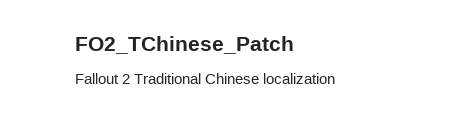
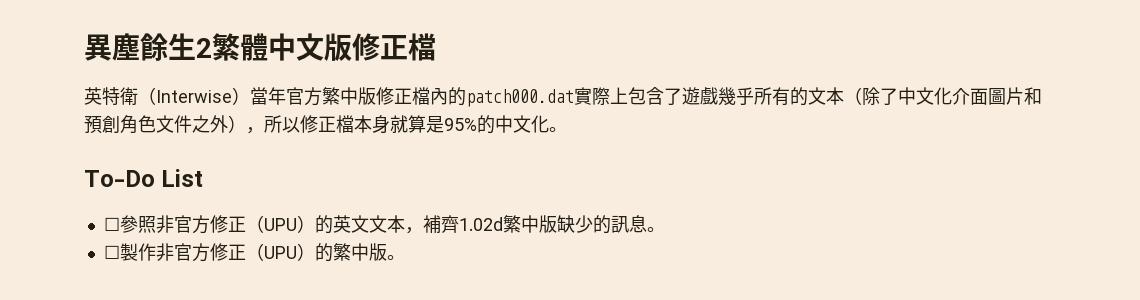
- FO2_TChinese_Patch
- Fallout 2 Traditional Chinese localization
+ 異塵餘生2繁體中文版修正檔
+ 英特衛（Interwise）當年官方繁中版修正檔內的patch000.dat實際上包含了遊戲幾乎所有的文本（除了中文化介面圖片和預創角色文件之外），所以修正檔本身就算是95%的中文化。
+ To-Do List
+ ☐參照非官方修正（UPU）的英文文本，補齊1.02d繁中版缺少的訊息。
+ ☐製作非官方修正（UPU）的繁中版。

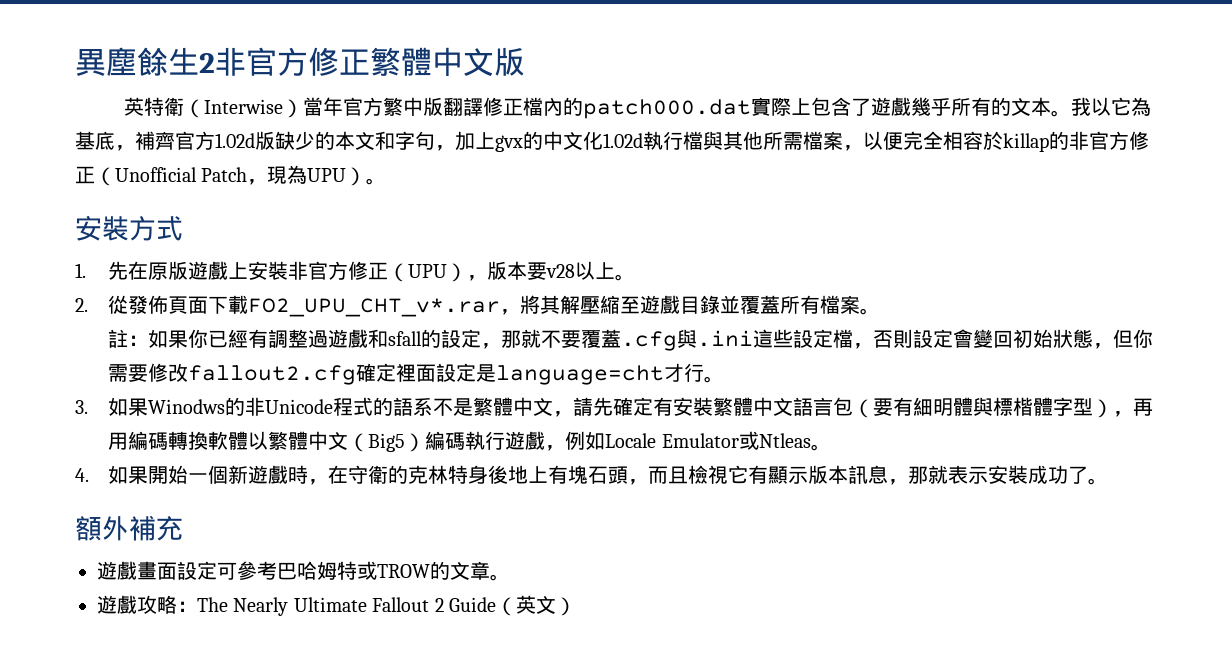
- 異塵餘生2繁體中文版修正檔
+ 異塵餘生2非官方修正繁體中文版
- 英特衛（Interwise）當年官方繁中版修正檔內的patch000.dat實際上包含了遊戲幾乎所有的文本（除了中文化介面圖片和預創角色文件之外），所以修正檔本身就算是95%的中文化。
- To-Do List
- ☐參照非官方修正（UPU）的英文文本，補齊1.02d繁中版缺少的訊息。
- ☐製作非官方修正（UPU）的繁中版。
+ 英特衛（Interwise）當年官方繁中版翻譯修正檔內的patch000.dat實際上包含了遊戲幾乎所有的文本。我以它為基底，補齊官方1.02d版缺少的本文和字句，加上gvx的中文化1.02d執行檔與其他所需檔案，以便完全相容於killap的非官方修正（Unofficial Patch，現為UPU）。
+ 安裝方式
+ 1.先在原版遊戲上安裝非官方修正（UPU），版本要v28以上。
+ 2.從發佈頁面下載FO2_UPU_CHT_v*.rar，將其解壓縮至遊戲目錄並覆蓋所有檔案。
+ 註：如果你已經有調整過遊戲和sfall的設定，那就不要覆蓋.cfg與.ini這些設定檔，否則設定會變回初始狀態，但你需要修改fallout2.cfg確定裡面設定是language=cht才行。
+ 3.如果Winodws的非Unicode程式的語系不是繁體中文，請先確定有安裝繁體中文語言包（要有細明體與標楷體字型），再用編碼轉換軟體以繁體中文（Big5）編碼執行遊戲，例如Locale Emulator或Ntleas。
+ 4.如果開始一個新遊戲時，在守衛的克林特身後地上有塊石頭，而且檢視它有顯示版本訊息，那就表示安裝成功了。
+ 額外補充
+ 遊戲畫面設定可參考巴哈姆特或TROW的文章。
+ 遊戲攻略：The Nearly Ultimate Fallout 2 Guide（英文）

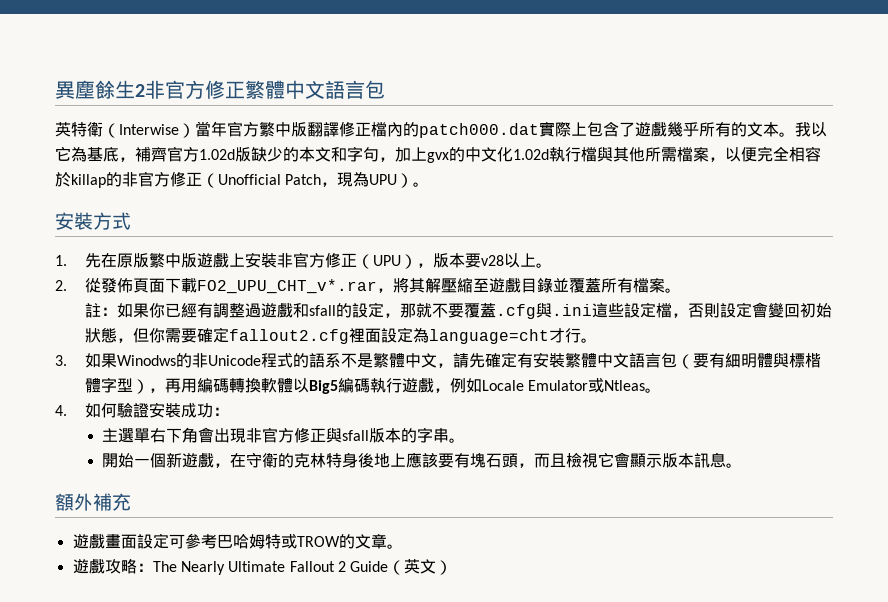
- 異塵餘生2非官方修正繁體中文版
+ 異塵餘生2非官方修正繁體中文語言包
- 1.先在原版遊戲上安裝非官方修正（UPU），版本要v28以上。
+ 1.先在原版繁中版遊戲上安裝非官方修正（UPU），版本要v28以上。
- 註：如果你已經有調整過遊戲和sfall的設定，那就不要覆蓋.cfg與.ini這些設定檔，否則設定會變回初始狀態，但你需要修改fallout2.cfg確定裡面設定是language=cht才行。
+ 註：如果你已經有調整過遊戲和sfall的設定，那就不要覆蓋.cfg與.ini這些設定檔，否則設定會變回初始狀態，但你需要確定fallout2.cfg裡面設定為language=cht才行。
- 3.如果Winodws的非Unicode程式的語系不是繁體中文，請先確定有安裝繁體中文語言包（要有細明體與標楷體字型），再用編碼轉換軟體以繁體中文（Big5）編碼執行遊戲，例如Locale Emulator或Ntleas。
+ 3.如果Winodws的非Unicode程式的語系不是繁體中文，請先確定有安裝繁體中文語言包（要有細明體與標楷體字型），再用編碼轉換軟體以Big5編碼執行遊戲，例如Locale Emulator或Ntleas。
- 4.如果開始一個新遊戲時，在守衛的克林特身後地上有塊石頭，而且檢視它有顯示版本訊息，那就表示安裝成功了。
+ 4.如何驗證安裝成功：
+ 主選單右下角會出現非官方修正與sfall版本的字串。
+ 開始一個新遊戲，在守衛的克林特身後地上應該要有塊石頭，而且檢視它會顯示版本訊息。

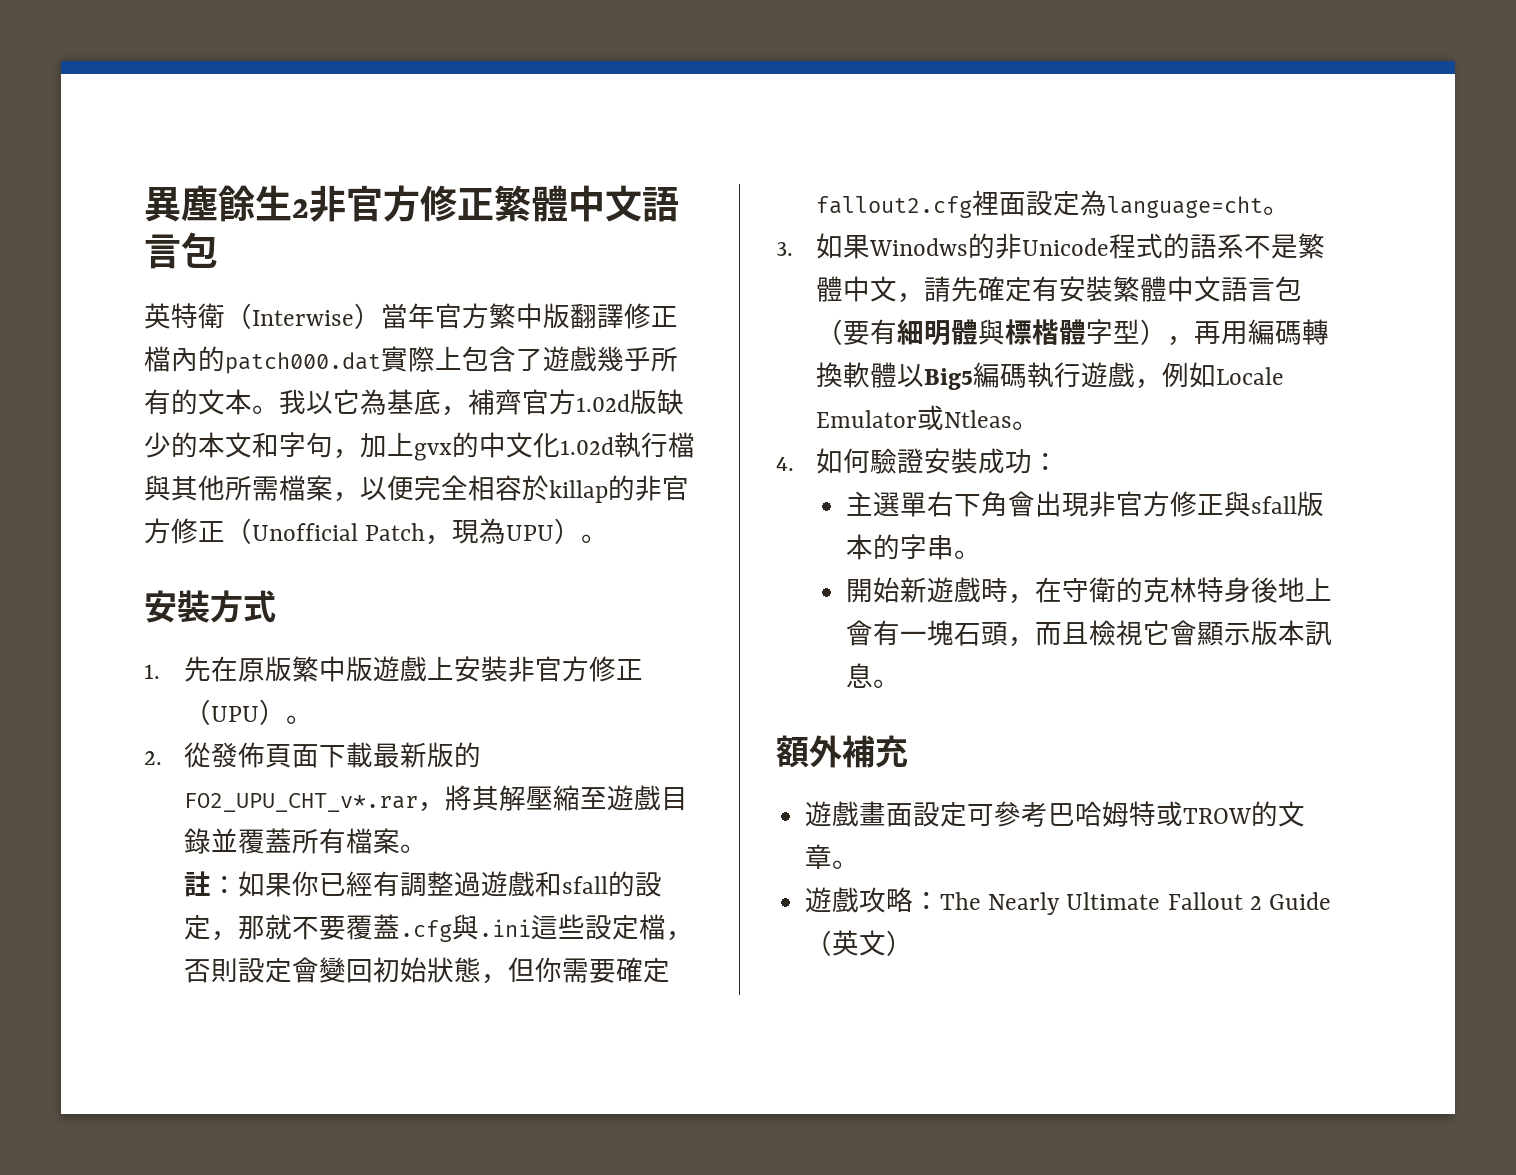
- 1.先在原版繁中版遊戲上安裝非官方修正（UPU），版本要v28以上。
+ 1.先在原版繁中版遊戲上安裝非官方修正（UPU）。
- 2.從發佈頁面下載FO2_UPU_CHT_v*.rar，將其解壓縮至遊戲目錄並覆蓋所有檔案。
+ 2.從發佈頁面下載最新版的FO2_UPU_CHT_v*.rar，將其解壓縮至遊戲目錄並覆蓋所有檔案。
- 註：如果你已經有調整過遊戲和sfall的設定，那就不要覆蓋.cfg與.ini這些設定檔，否則設定會變回初始狀態，但你需要確定fallout2.cfg裡面設定為language=cht才行。
+ 註：如果你已經有調整過遊戲和sfall的設定，那就不要覆蓋.cfg與.ini這些設定檔，否則設定會變回初始狀態，但你需要確定fallout2.cfg裡面設定為language=cht。
- 開始一個新遊戲，在守衛的克林特身後地上應該要有塊石頭，而且檢視它會顯示版本訊息。
+ 開始新遊戲時，在守衛的克林特身後地上會有一塊石頭，而且檢視它會顯示版本訊息。

